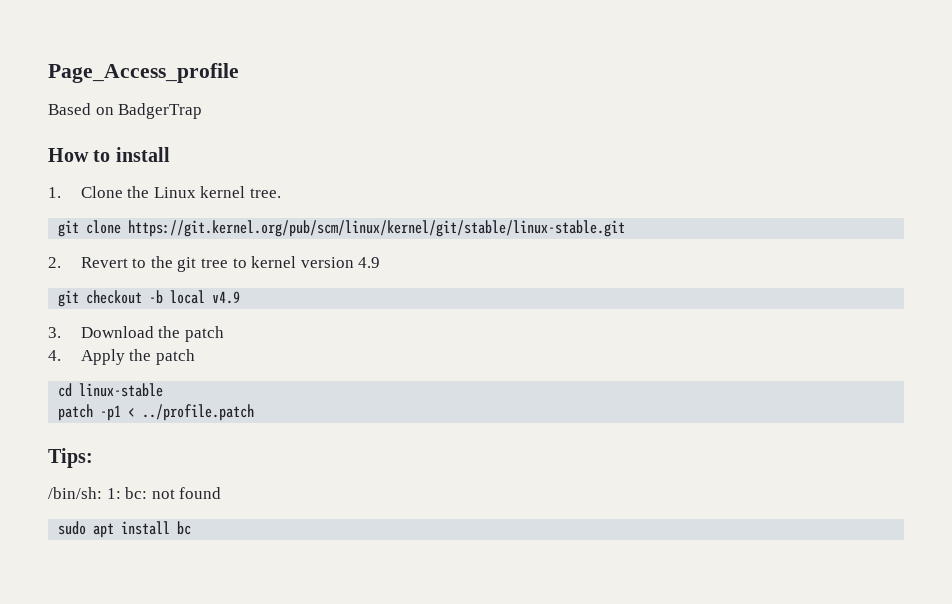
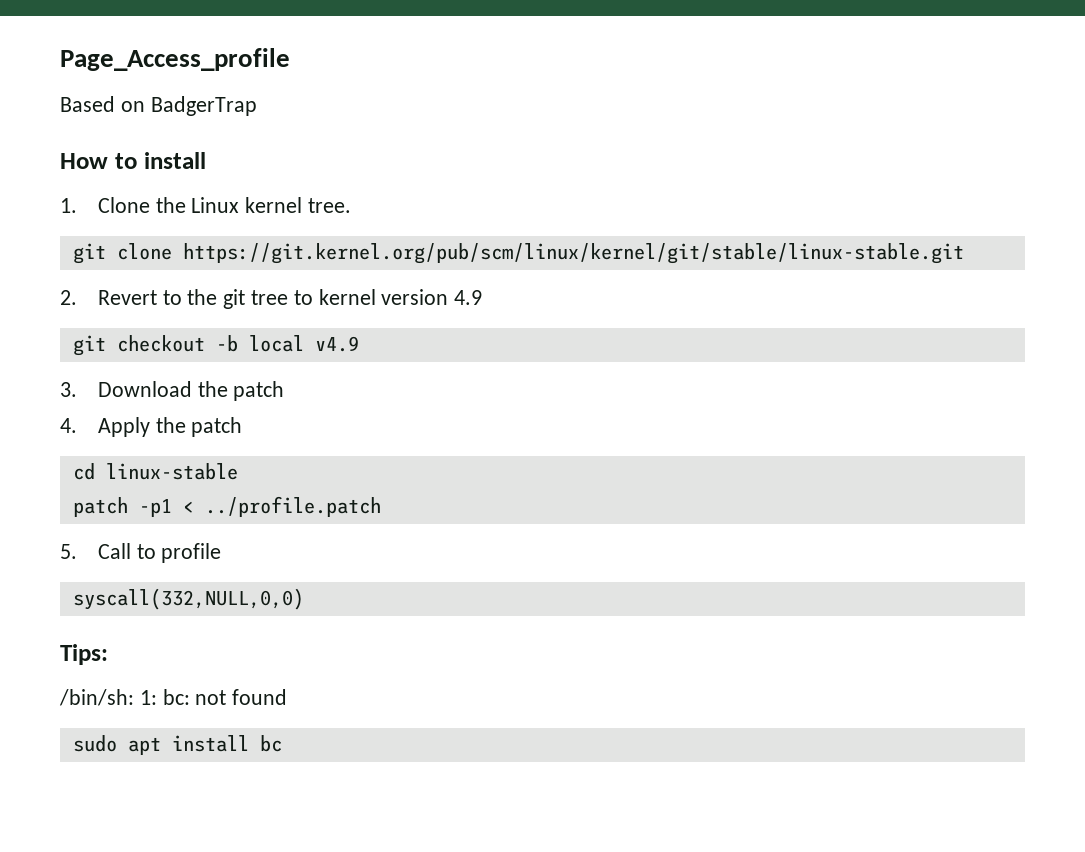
+ 5. Call to profile
+ syscall(332,NULL,0,0)

